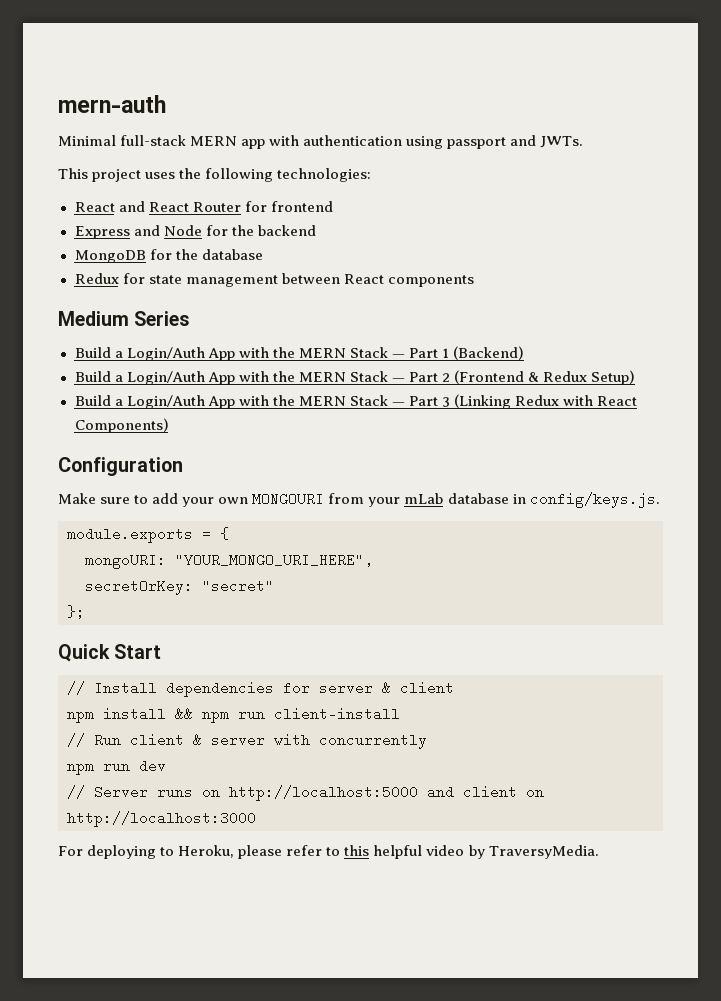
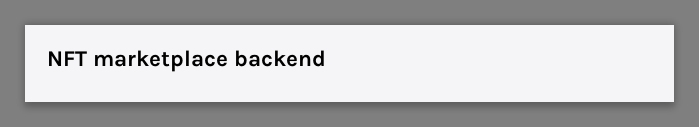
- mern-auth
- Minimal full-stack MERN app with authentication using passport and JWTs.
- This project uses the following technologies:
- React and React Router for frontend
- Express and Node for the backend
- MongoDB for the database
- Redux for state management between React components
- Medium Series
- Build a Login/Auth App with the MERN Stack — Part 1 (Backend)
- Build a Login/Auth App with the MERN Stack — Part 2 (Frontend & Redux Setup)
- Build a Login/Auth App with the MERN Stack — Part 3 (Linking Redux with React Components)
- Configuration
- Make sure to add your own MONGOURI from your mLab database in config/keys.js.
- module.exports = {
- mongoURI: "YOUR_MONGO_URI_HERE",
- secretOrKey: "secret"
- };
- Quick Start
- // Install dependencies for server & client
- npm install && npm run client-install
- // Run client & server with concurrently
- npm run dev
- // Server runs on http://localhost:5000 and client on http://localhost:3000
- For deploying to Heroku, please refer to this helpful video by TraversyMedia.
+ NFT marketplace backend

